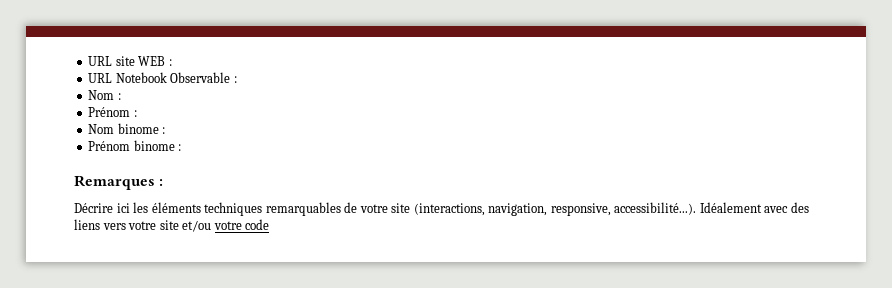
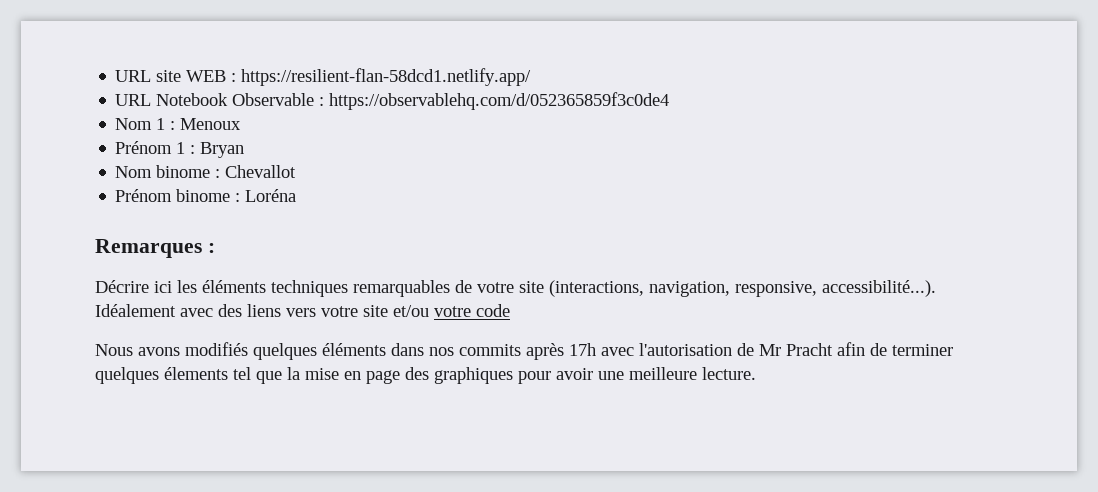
- URL site WEB :
+ URL site WEB : https://resilient-flan-58dcd1.netlify.app/
- URL Notebook Observable :
- Nom :
- Prénom :
+ URL Notebook Observable : https://observablehq.com/d/052365859f3c0de4
+ Nom 1 : Menoux
+ Prénom 1 : Bryan
- Nom binome :
+ Nom binome : Chevallot
- Prénom binome :
+ Prénom binome : Loréna
+ Nous avons modifiés quelques éléments dans nos commits après 17h avec l'autorisation de Mr Pracht afin de terminer quelques élements tel que la mise en page des graphiques pour avoir une meilleure lecture.

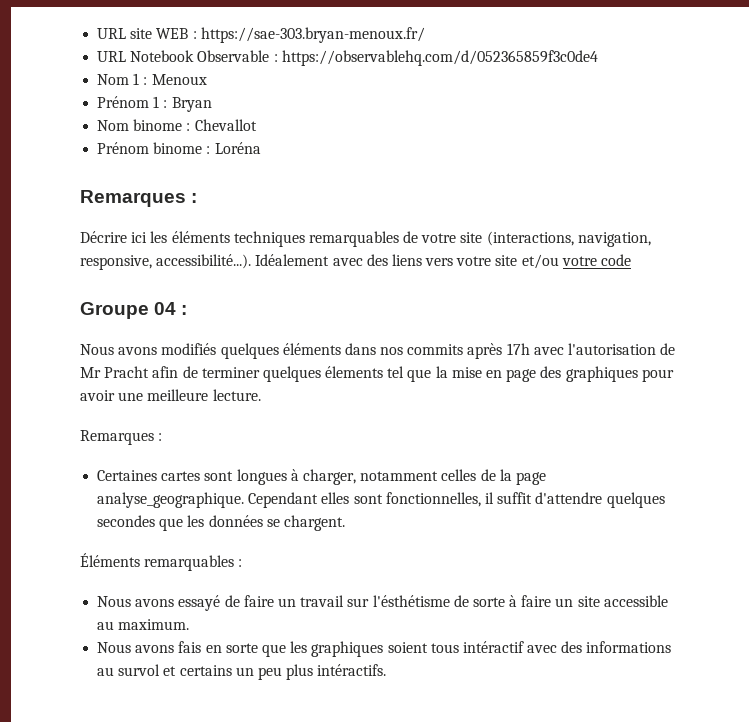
- URL site WEB : https://resilient-flan-58dcd1.netlify.app/
+ URL site WEB : https://sae-303.bryan-menoux.fr/
+ Groupe 04 :
  Nous avons modifiés quelques éléments dans nos commits après 17h avec l'autorisation de Mr Pracht afin de terminer quelques élements tel que la mise en page des graphiques pour avoir une meilleure lecture.
+ Remarques :
+ Certaines cartes sont longues à charger, notamment celles de la page analyse_geographique. Cependant elles sont fonctionnelles, il suffit d'attendre quelques secondes que les données se chargent.
+ Éléments remarquables :
+ Nous avons essayé de faire un travail sur l'ésthétisme de sorte à faire un site accessible au maximum.
+ Nous avons fais en sorte que les graphiques soient tous intéractif avec des informations au survol et certains un peu plus intéractifs.

